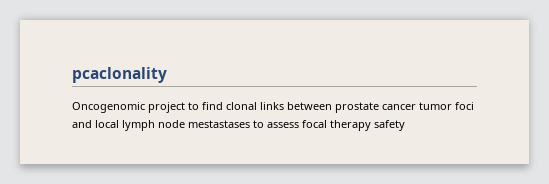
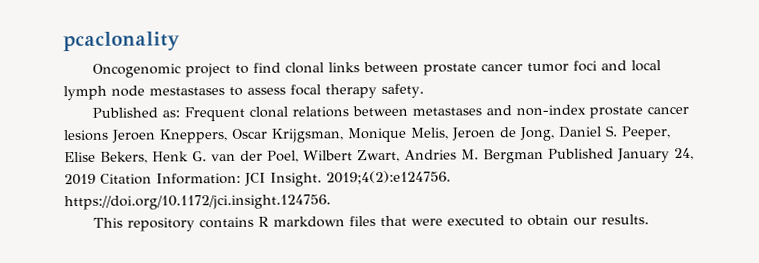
- Oncogenomic project to find clonal links between prostate cancer tumor foci and local lymph node mestastases to assess focal therapy safety
+ Oncogenomic project to find clonal links between prostate cancer tumor foci and local lymph node mestastases to assess focal therapy safety.
+ Published as: Frequent clonal relations between metastases and non-index prostate cancer lesions Jeroen Kneppers, Oscar Krijgsman, Monique Melis, Jeroen de Jong, Daniel S. Peeper, Elise Bekers, Henk G. van der Poel, Wilbert Zwart, Andries M. Bergman Published January 24, 2019 Citation Information: JCI Insight. 2019;4(2):e124756. https://doi.org/10.1172/jci.insight.124756.
+ This repository contains R markdown files that were executed to obtain our results.

